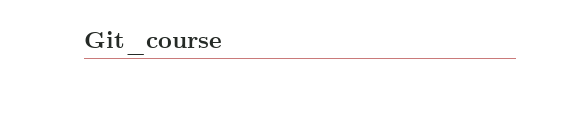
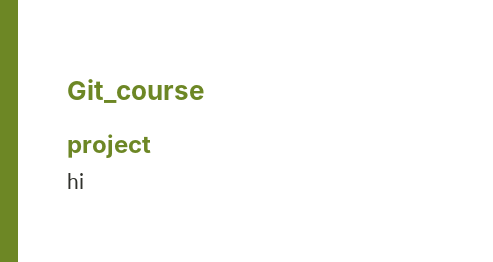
+ project
+ hi

